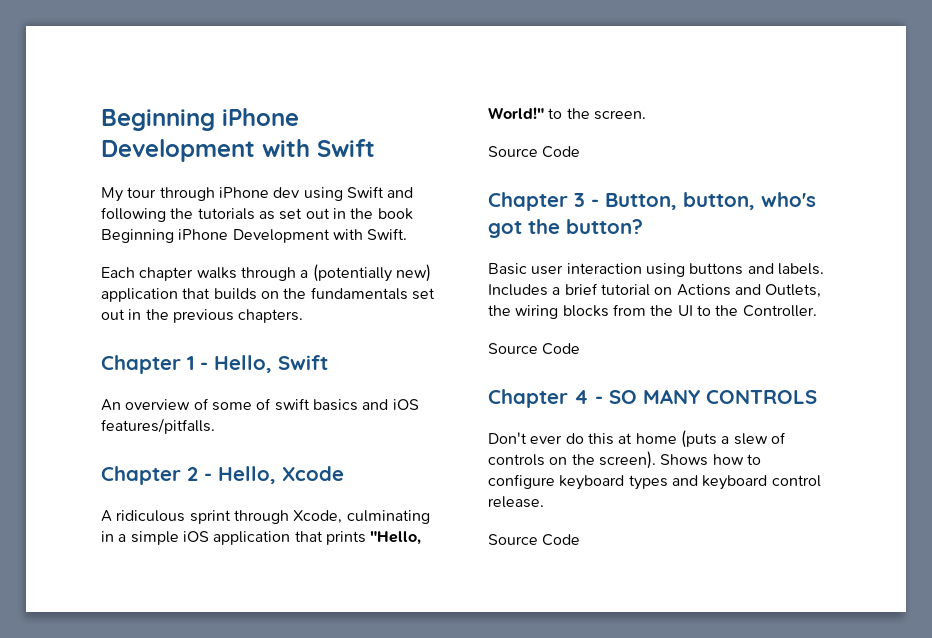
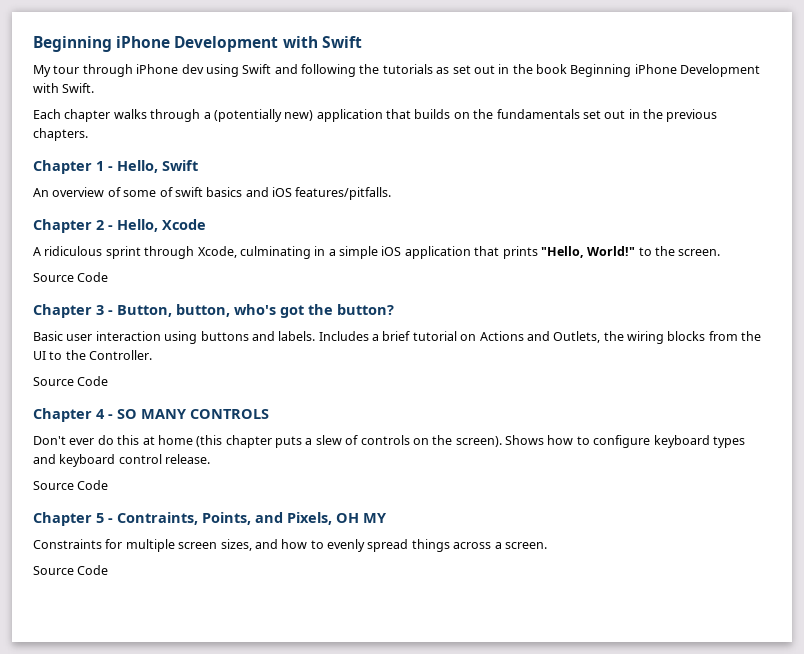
- Don't ever do this at home (puts a slew of controls on the screen).
+ Don't ever do this at home (this chapter puts a slew of controls on the screen).
+ Chapter 5 - Contraints, Points, and Pixels, OH MY
+ Constraints for multiple screen sizes, and how to evenly spread things across a screen.
+ Source Code

